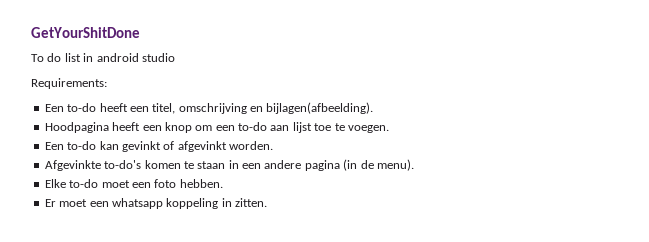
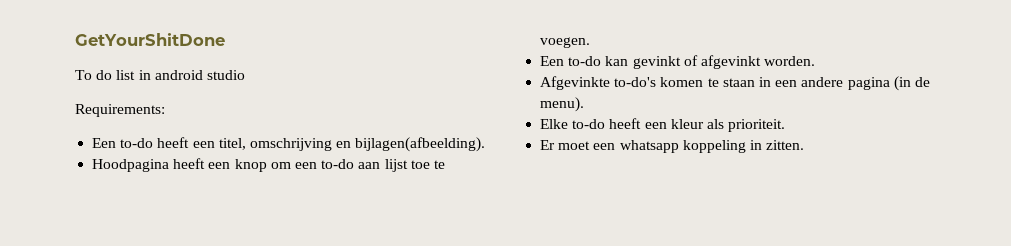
- Elke to-do moet een foto hebben.
+ Elke to-do heeft een kleur als prioriteit.

